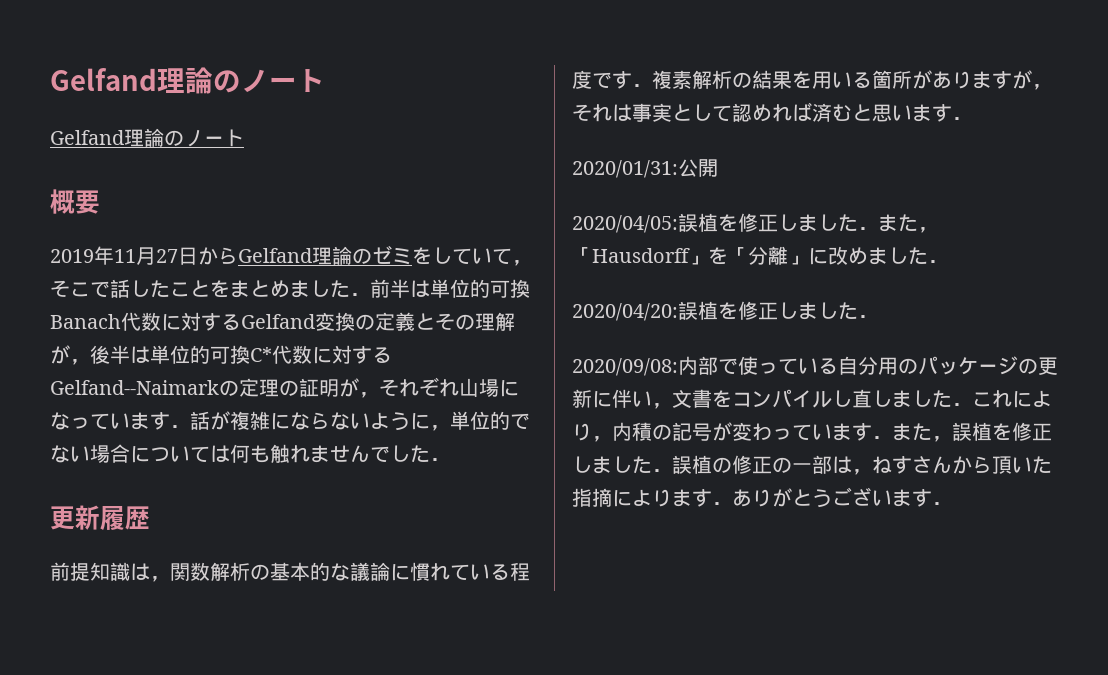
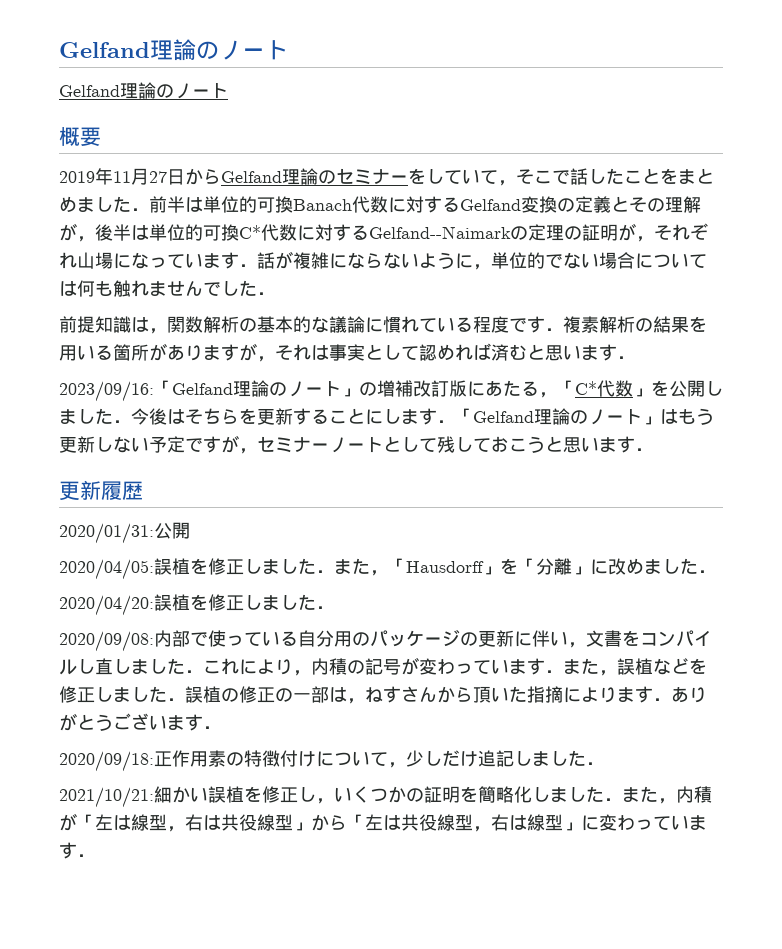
- 2019年11月27日からGelfand理論のゼミをしていて，そこで話したことをまとめました．前半は単位的可換Banach代数に対するGelfand変換の定義とその理解が，後半は単位的可換C*代数に対するGelfand--Naimarkの定理の証明が，それぞれ山場になっています．話が複雑にならないように，単位的でない場合については何も触れませんでした．
+ 2019年11月27日からGelfand理論のセミナーをしていて，そこで話したことをまとめました．前半は単位的可換Banach代数に対するGelfand変換の定義とその理解が，後半は単位的可換C*代数に対するGelfand--Naimarkの定理の証明が，それぞれ山場になっています．話が複雑にならないように，単位的でない場合については何も触れませんでした．
- 更新履歴
+ 2023/09/16:「Gelfand理論のノート」の増補改訂版にあたる，「C*代数」を公開しました．今後はそちらを更新することにします．「Gelfand理論のノート」はもう更新しない予定ですが，セミナーノートとして残しておこうと思います．
+ 更新履歴
- 2020/09/08:内部で使っている自分用のパッケージの更新に伴い，文書をコンパイルし直しました．これにより，内積の記号が変わっています．また，誤植を修正しました．誤植の修正の一部は，ねすさんから頂いた指摘によります．ありがとうございます．
+ 2020/09/08:内部で使っている自分用のパッケージの更新に伴い，文書をコンパイルし直しました．これにより，内積の記号が変わっています．また，誤植などを修正しました．誤植の修正の一部は，ねすさんから頂いた指摘によります．ありがとうございます．
+ 2020/09/18:正作用素の特徴付けについて，少しだけ追記しました．
+ 2021/10/21:細かい誤植を修正し，いくつかの証明を簡略化しました．また，内積が「左は線型，右は共役線型」から「左は共役線型，右は線型」に変わっています．

